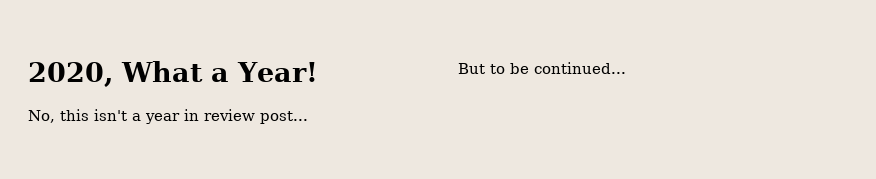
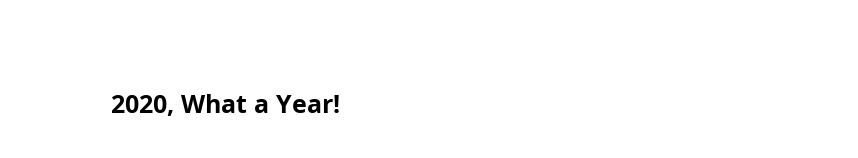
- No, this isn't a year in review post...
- But to be continued...

